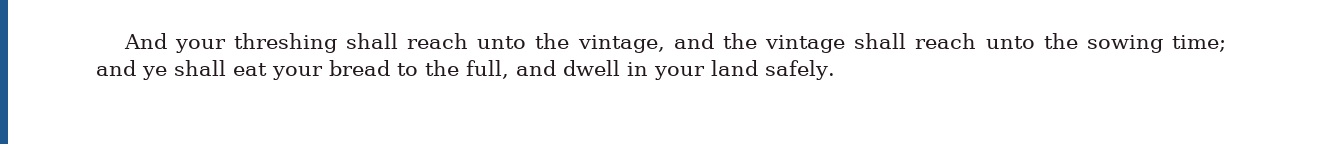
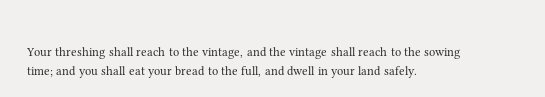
- And your threshing shall reach unto the vintage, and the vintage shall reach unto the sowing time; and ye shall eat your bread to the full, and dwell in your land safely.
+ Your threshing shall reach to the vintage, and the vintage shall reach to the sowing time; and you shall eat your bread to the full, and dwell in your land safely.

